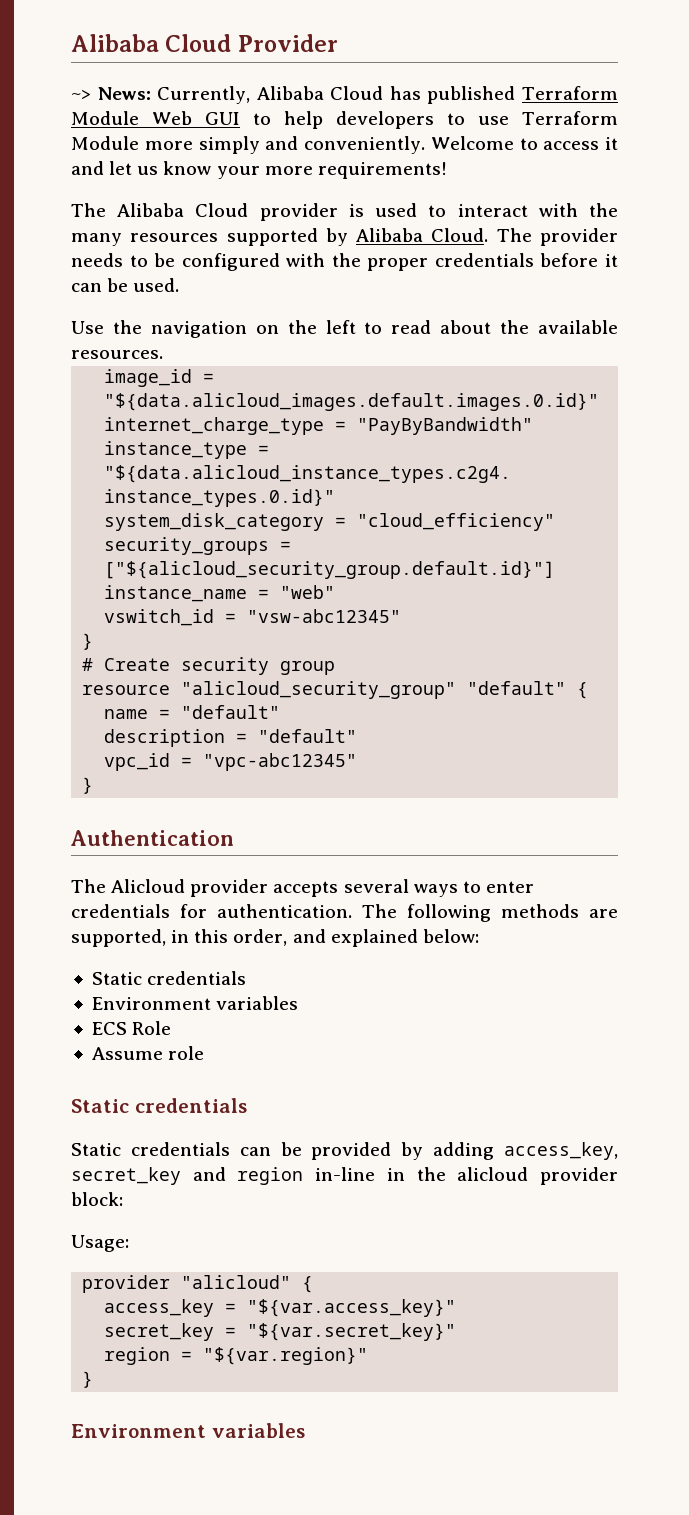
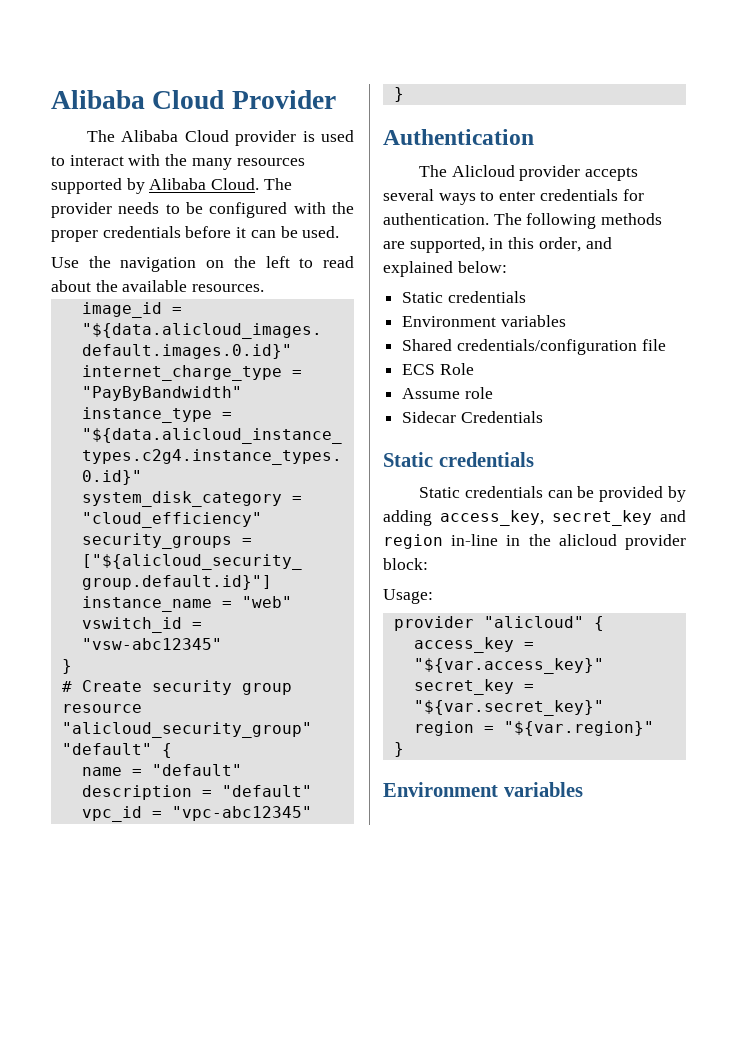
- ~> News: Currently, Alibaba Cloud has published Terraform Module Web GUI to help developers to use Terraform Module more simply and conveniently. Welcome to access it and let us know your more requirements!
+ Shared credentials/configuration file
+ Sidecar Credentials

